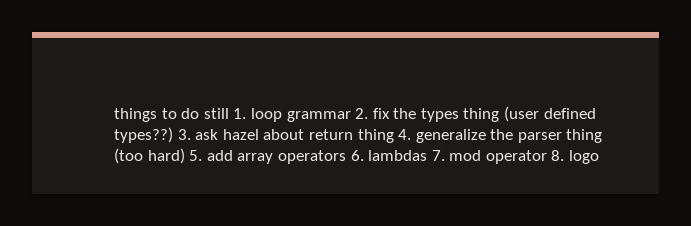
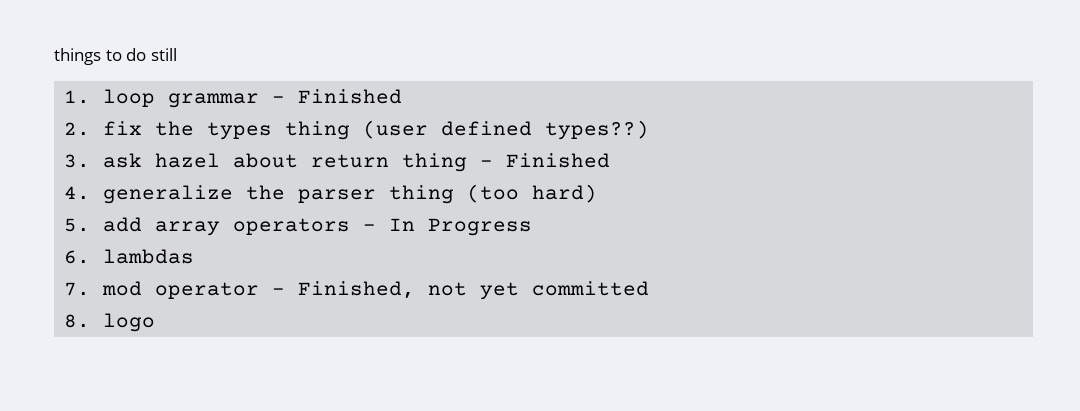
- things to do still 1. loop grammar 2. fix the types thing (user defined types??) 3. ask hazel about return thing 4. generalize the parser thing (too hard) 5. add array operators 6. lambdas 7. mod operator 8. logo
+ things to do still
+ 1. loop grammar - Finished
+ 2. fix the types thing (user defined types??)
+ 3. ask hazel about return thing - Finished
+ 4. generalize the parser thing (too hard)
+ 5. add array operators - In Progress
+ 6. lambdas
+ 7. mod operator - Finished, not yet committed
+ 8. logo

